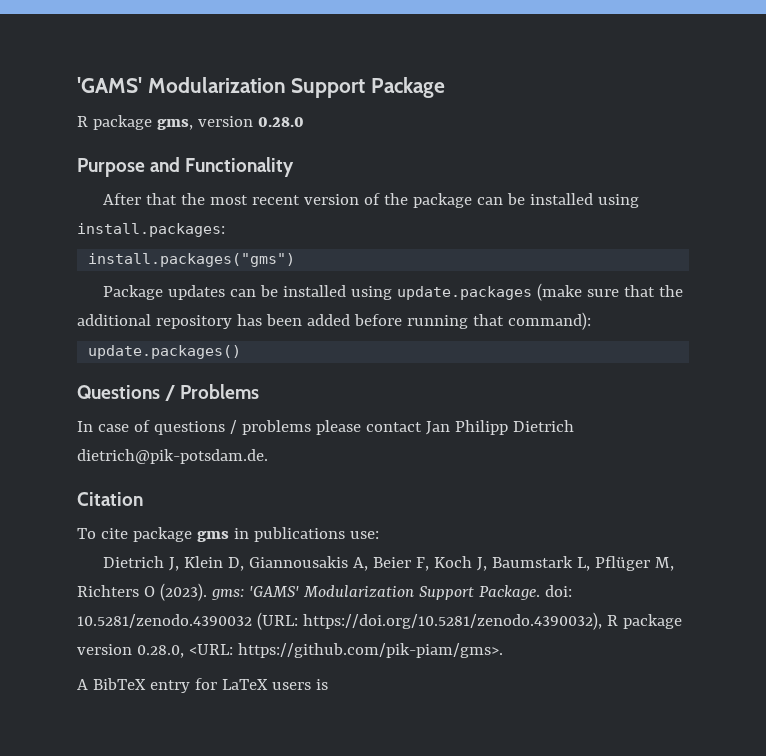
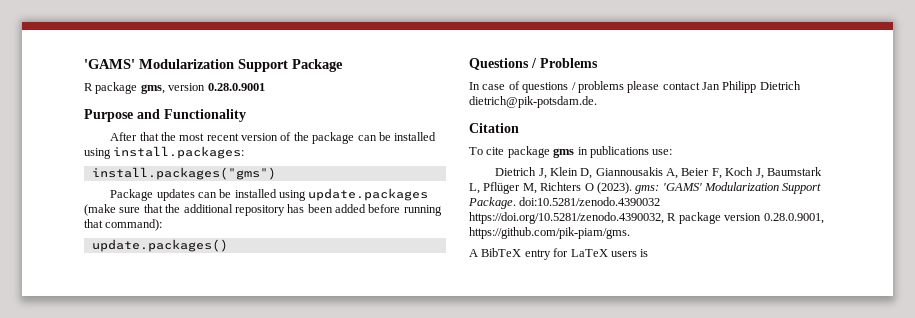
- R package gms, version 0.28.0
+ R package gms, version 0.28.0.9001
- Dietrich J, Klein D, Giannousakis A, Beier F, Koch J, Baumstark L, Pflüger M, Richters O (2023). gms: 'GAMS' Modularization Support Package. doi: 10.5281/zenodo.4390032 (URL: https://doi.org/10.5281/zenodo.4390032), R package version 0.28.0, <URL: https://github.com/pik-piam/gms>.
+ Dietrich J, Klein D, Giannousakis A, Beier F, Koch J, Baumstark L, Pflüger M, Richters O (2023). gms: 'GAMS' Modularization Support Package. doi:10.5281/zenodo.4390032 https://doi.org/10.5281/zenodo.4390032, R package version 0.28.0.9001, https://github.com/pik-piam/gms.

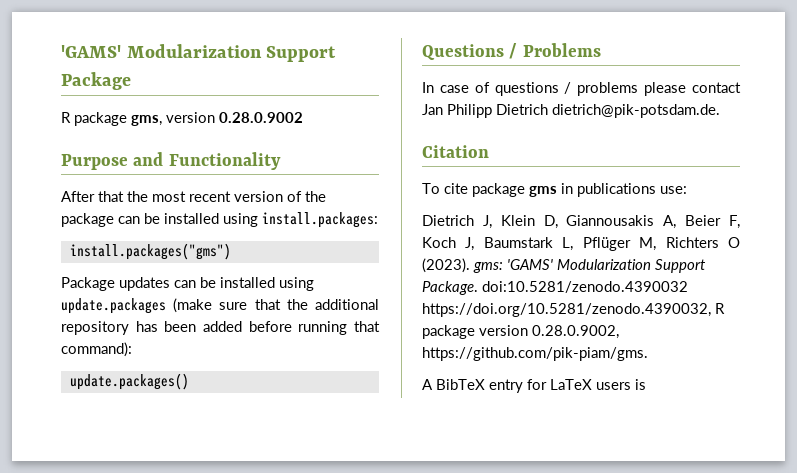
- R package gms, version 0.28.0.9001
+ R package gms, version 0.28.0.9002
- Dietrich J, Klein D, Giannousakis A, Beier F, Koch J, Baumstark L, Pflüger M, Richters O (2023). gms: 'GAMS' Modularization Support Package. doi:10.5281/zenodo.4390032 https://doi.org/10.5281/zenodo.4390032, R package version 0.28.0.9001, https://github.com/pik-piam/gms.
+ Dietrich J, Klein D, Giannousakis A, Beier F, Koch J, Baumstark L, Pflüger M, Richters O (2023). gms: 'GAMS' Modularization Support Package. doi:10.5281/zenodo.4390032 https://doi.org/10.5281/zenodo.4390032, R package version 0.28.0.9002, https://github.com/pik-piam/gms.

